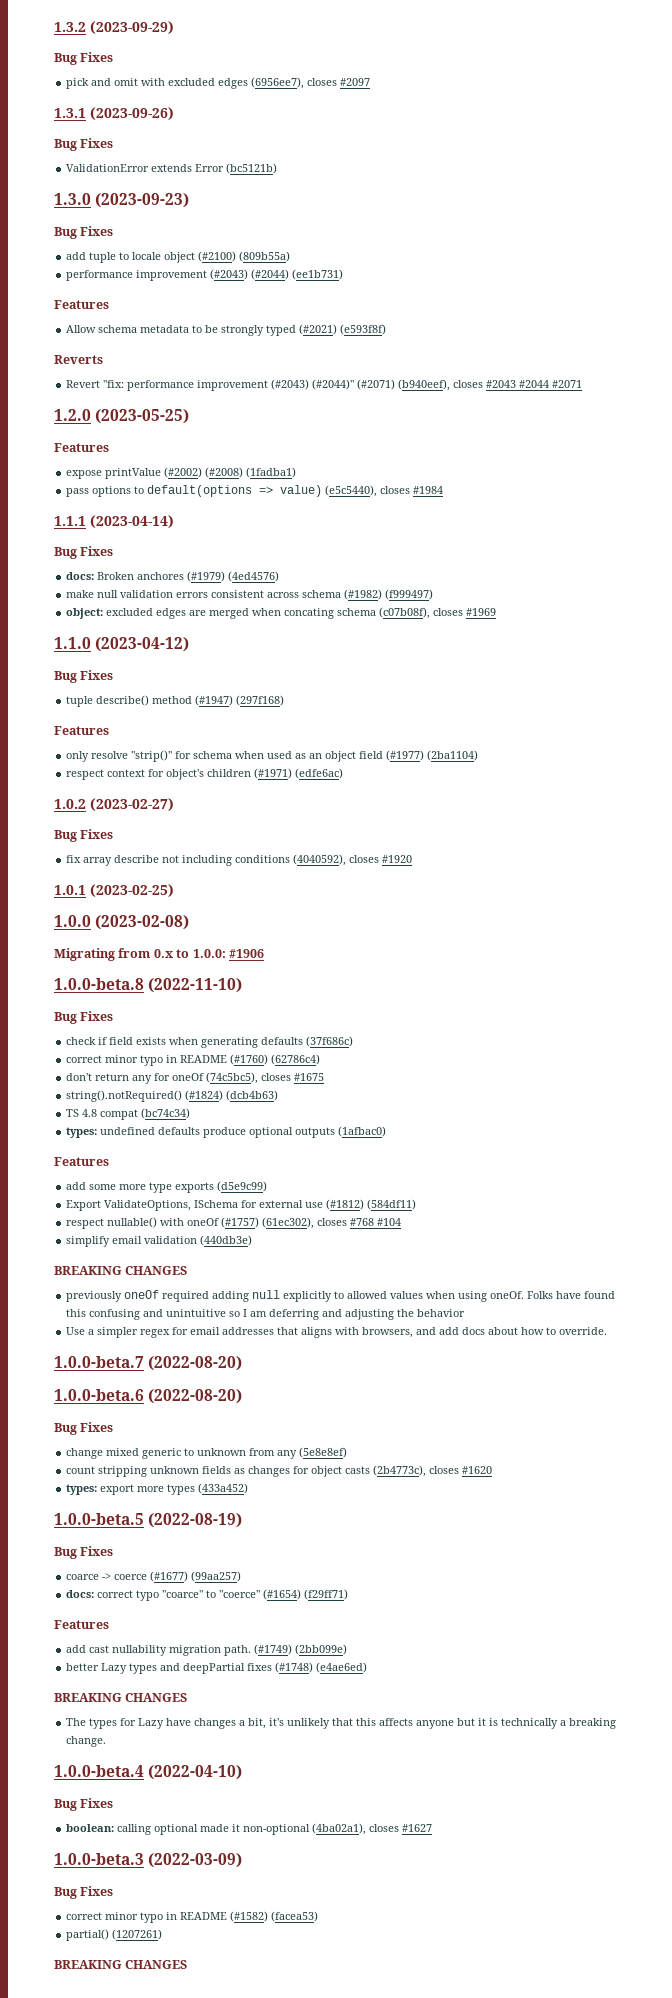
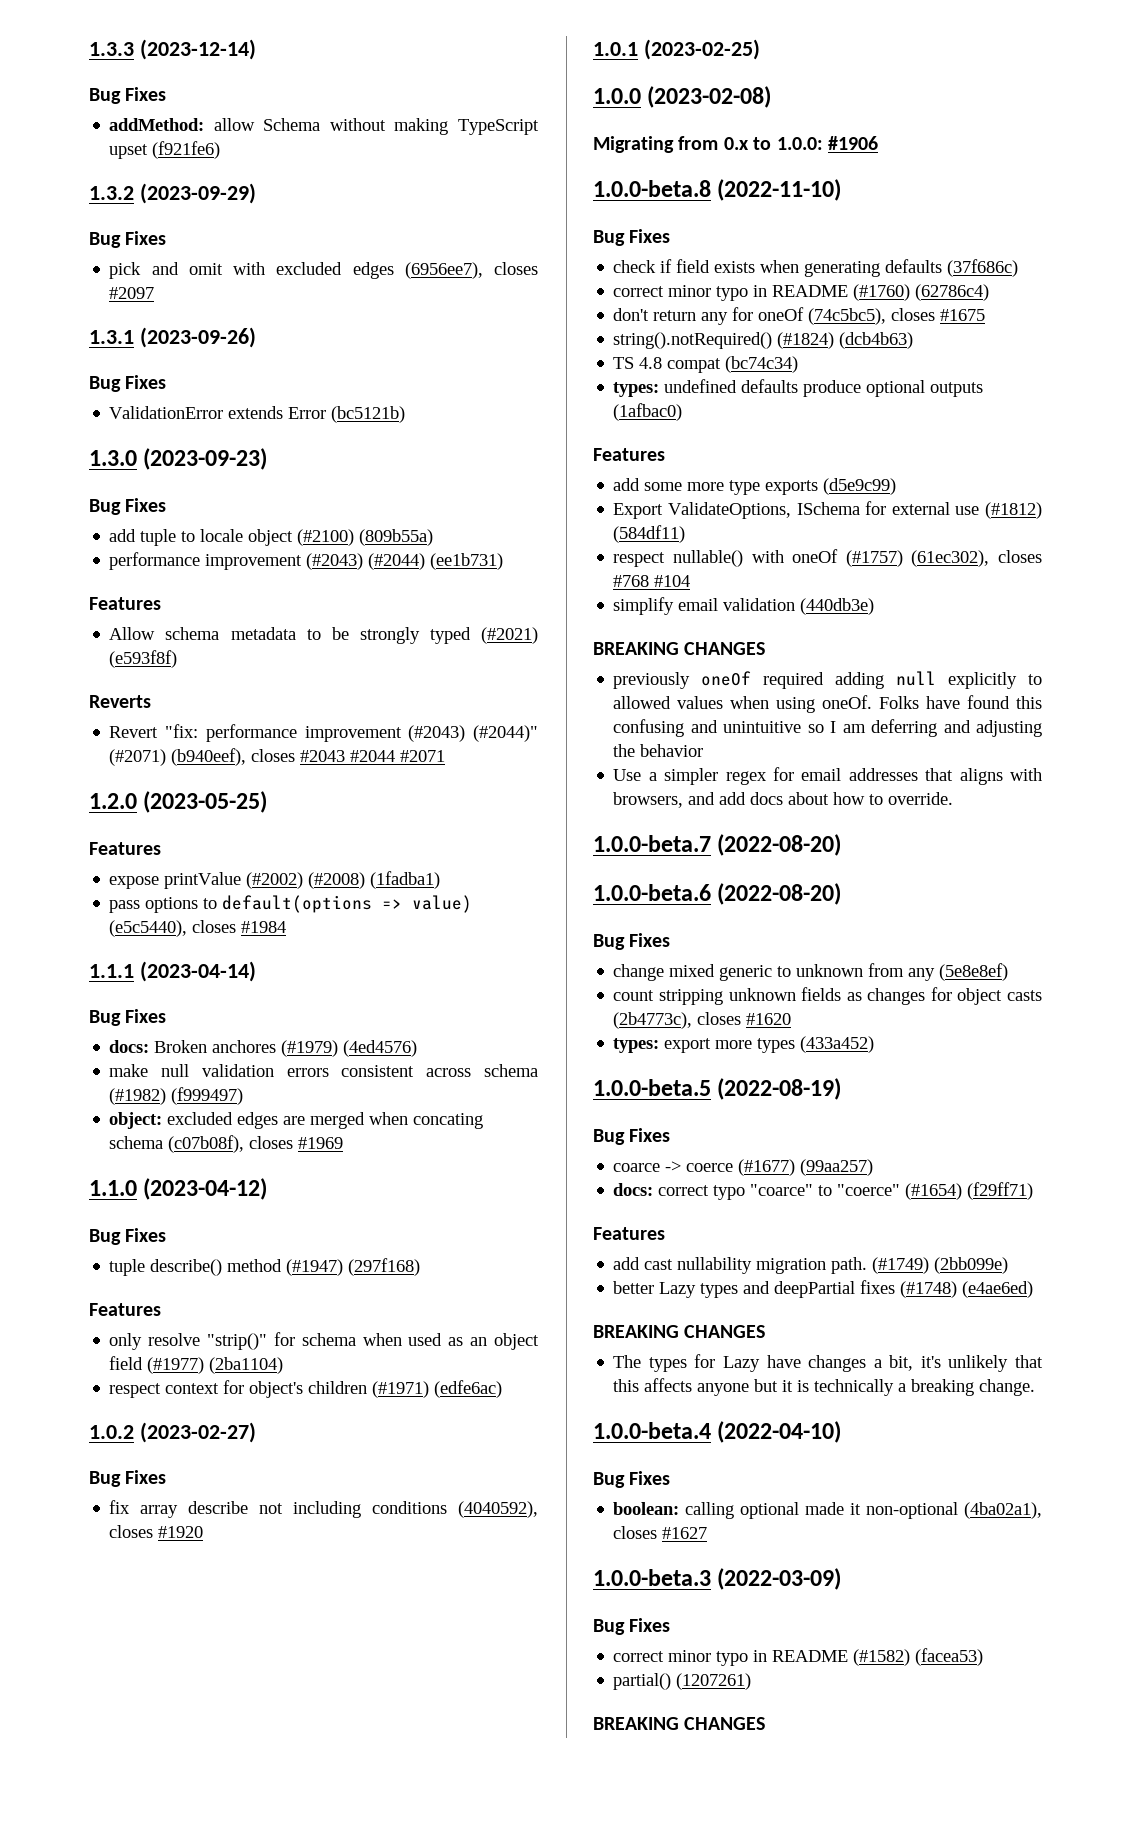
+ 1.3.3 (2023-12-14)
+ Bug Fixes
+ addMethod: allow Schema without making TypeScript upset (f921fe6)

